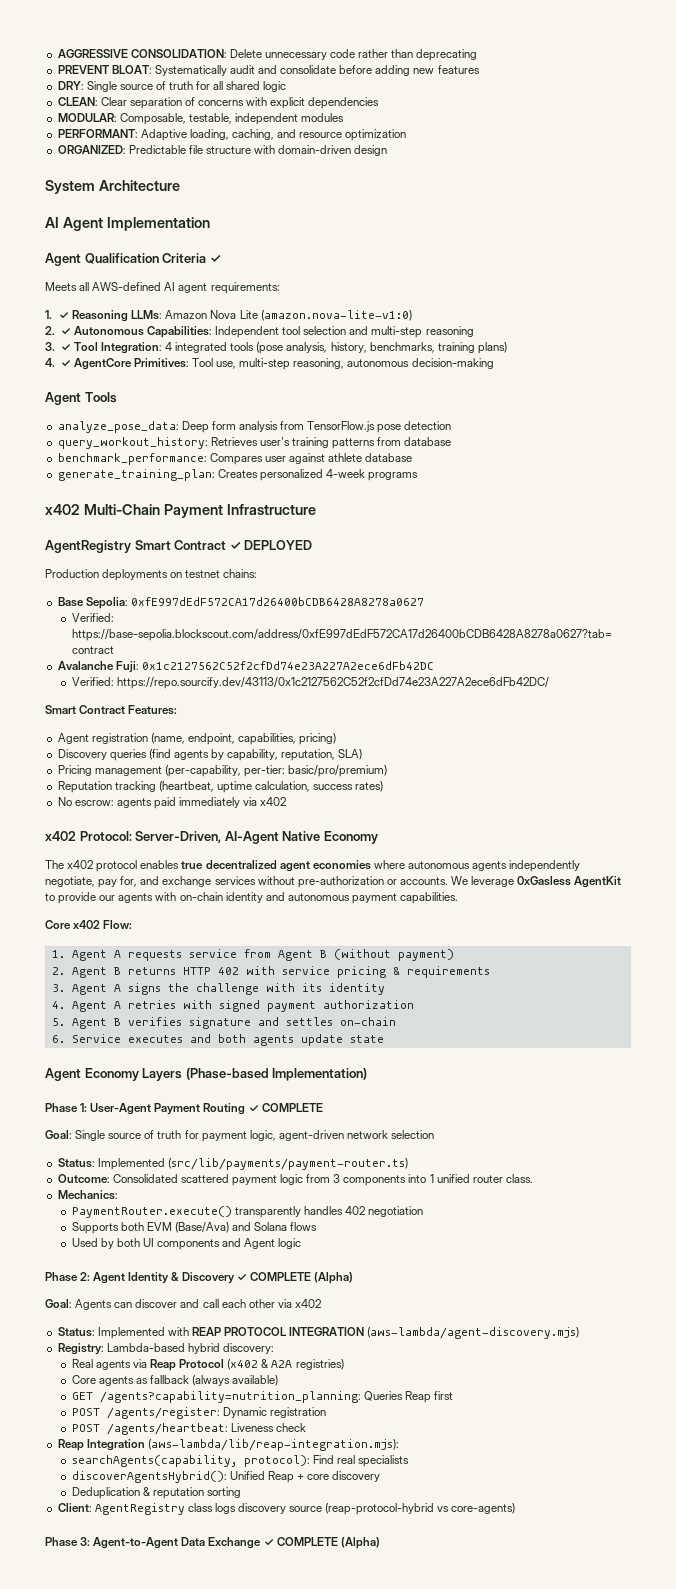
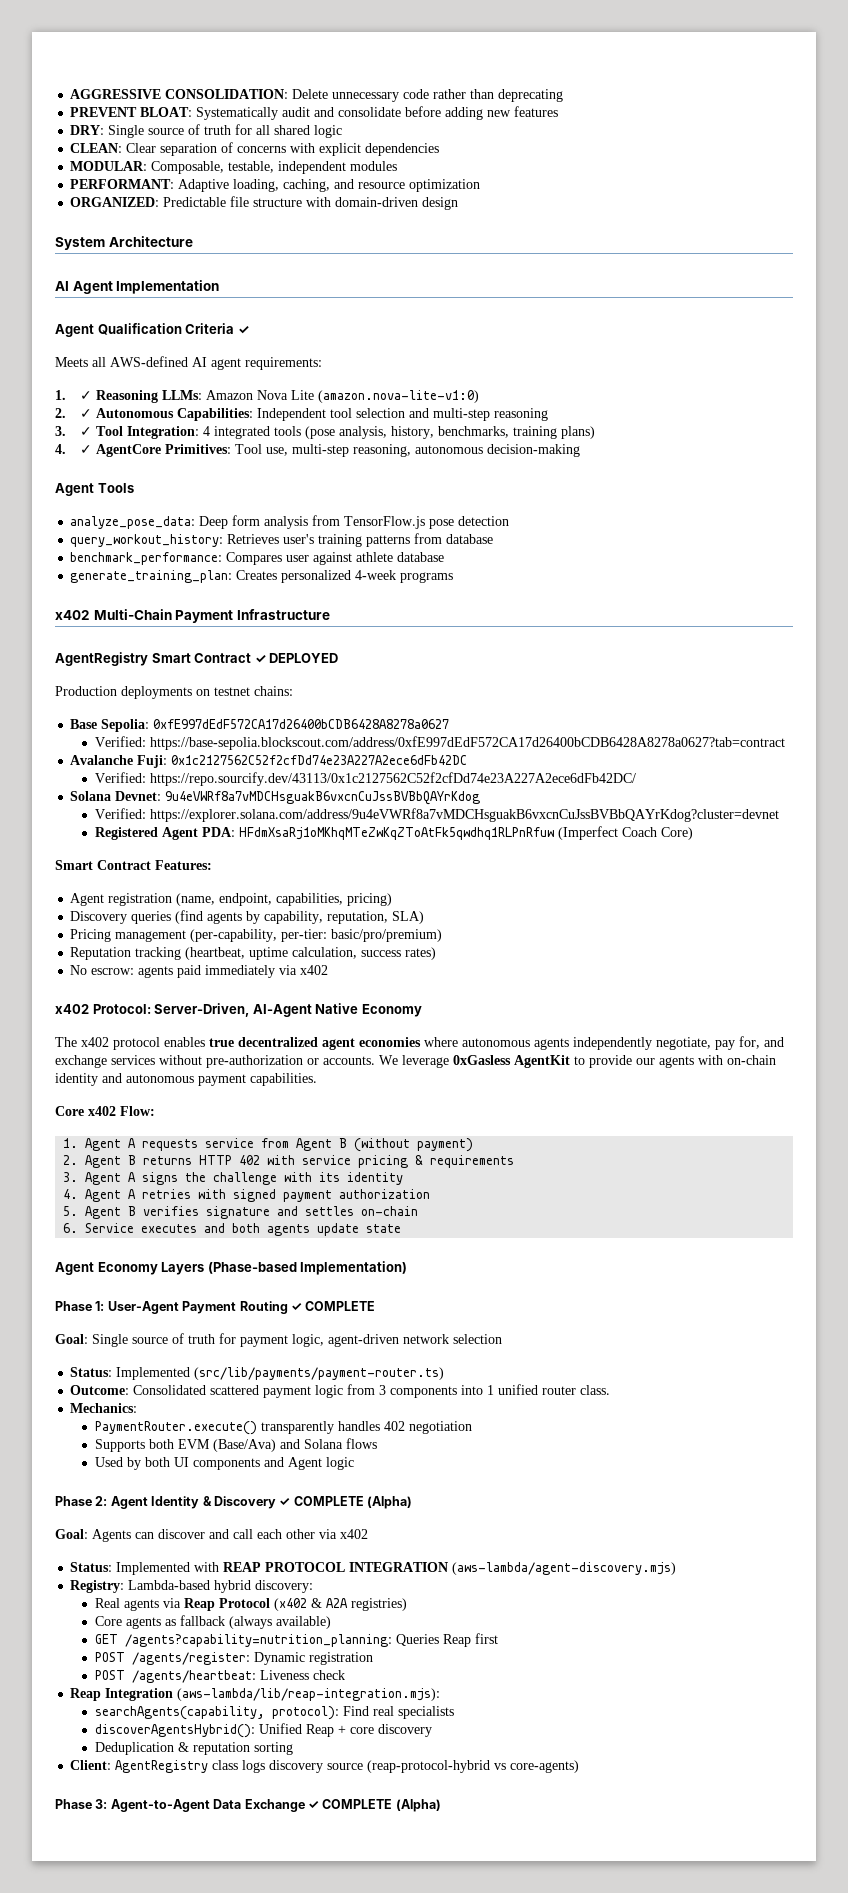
+ Solana Devnet: 9u4eVWRf8a7vMDCHsguakB6vxcnCuJssBVBbQAYrKdog
+ Verified: https://explorer.solana.com/address/9u4eVWRf8a7vMDCHsguakB6vxcnCuJssBVBbQAYrKdog?cluster=devnet
+ Registered Agent PDA: HFdmXsaRj1oMKhqMTeZwKqZToAtFk5qwdhq1RLPnRfuw (Imperfect Coach Core)

